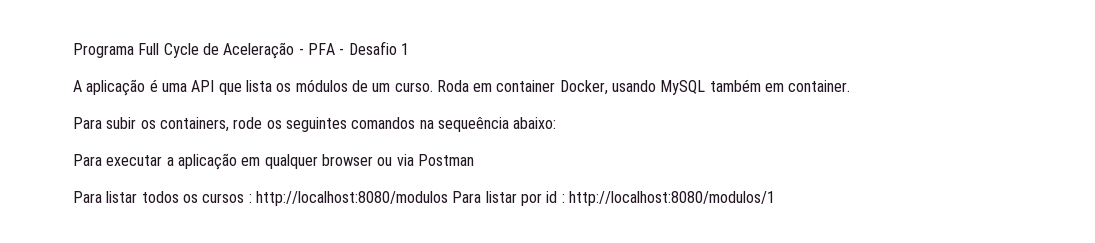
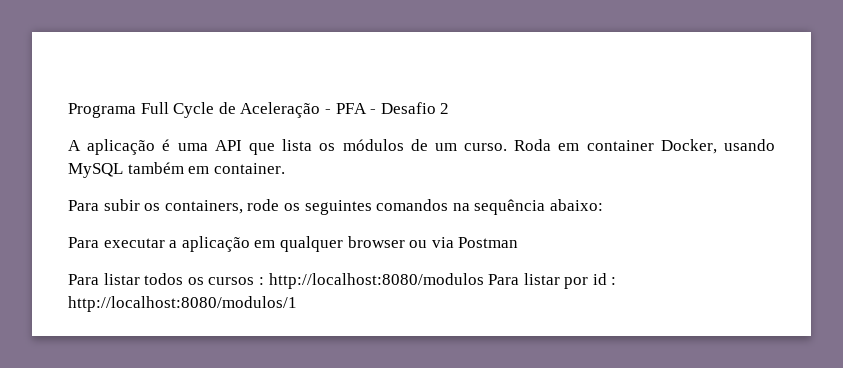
- Programa Full Cycle de Aceleração - PFA - Desafio 1
+ Programa Full Cycle de Aceleração - PFA - Desafio 2
- Para subir os containers, rode os seguintes comandos na sequeência abaixo:
+ Para subir os containers, rode os seguintes comandos na sequência abaixo:

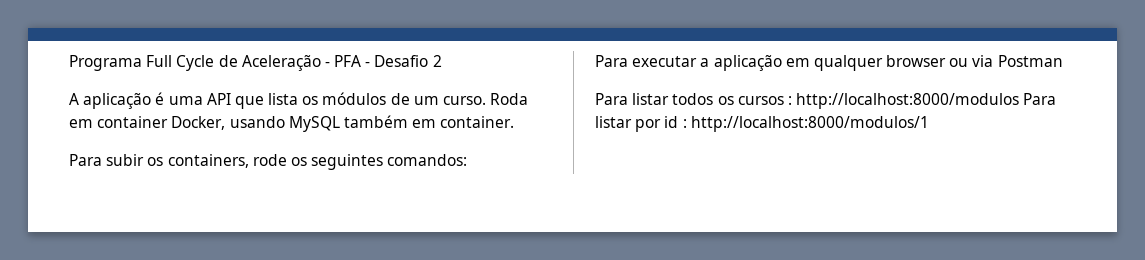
- Para subir os containers, rode os seguintes comandos na sequência abaixo:
+ Para subir os containers, rode os seguintes comandos:
- Para listar todos os cursos : http://localhost:8080/modulos Para listar por id : http://localhost:8080/modulos/1
+ Para listar todos os cursos : http://localhost:8000/modulos Para listar por id : http://localhost:8000/modulos/1

